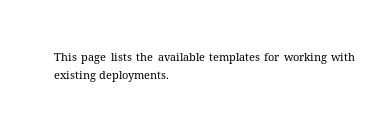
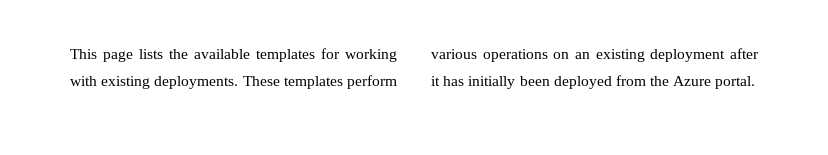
+ These templates perform various operations on an existing deployment after it has initially been deployed from the Azure portal.

